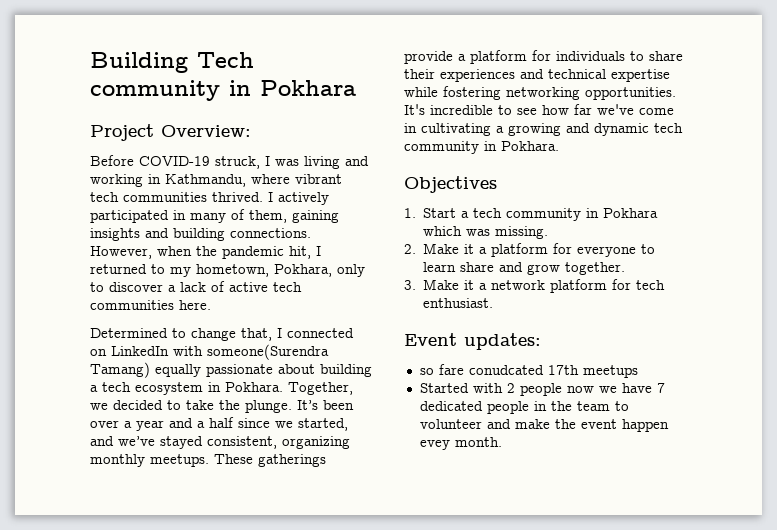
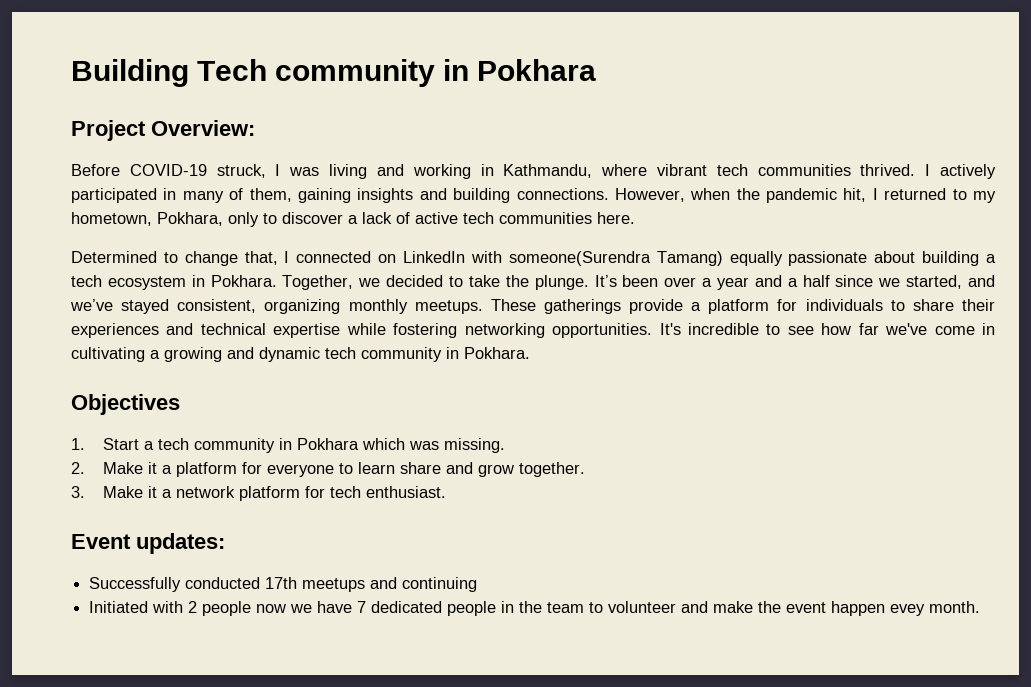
- so fare conudcated 17th meetups
- Started with 2 people now we have 7 dedicated people in the team to volunteer and make the event happen evey month.
+ Successfully conducted 17th meetups and continuing
+ Initiated with 2 people now we have 7 dedicated people in the team to volunteer and make the event happen evey month.

